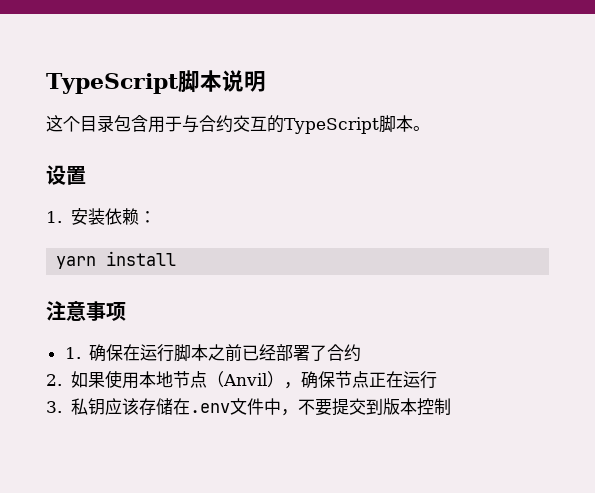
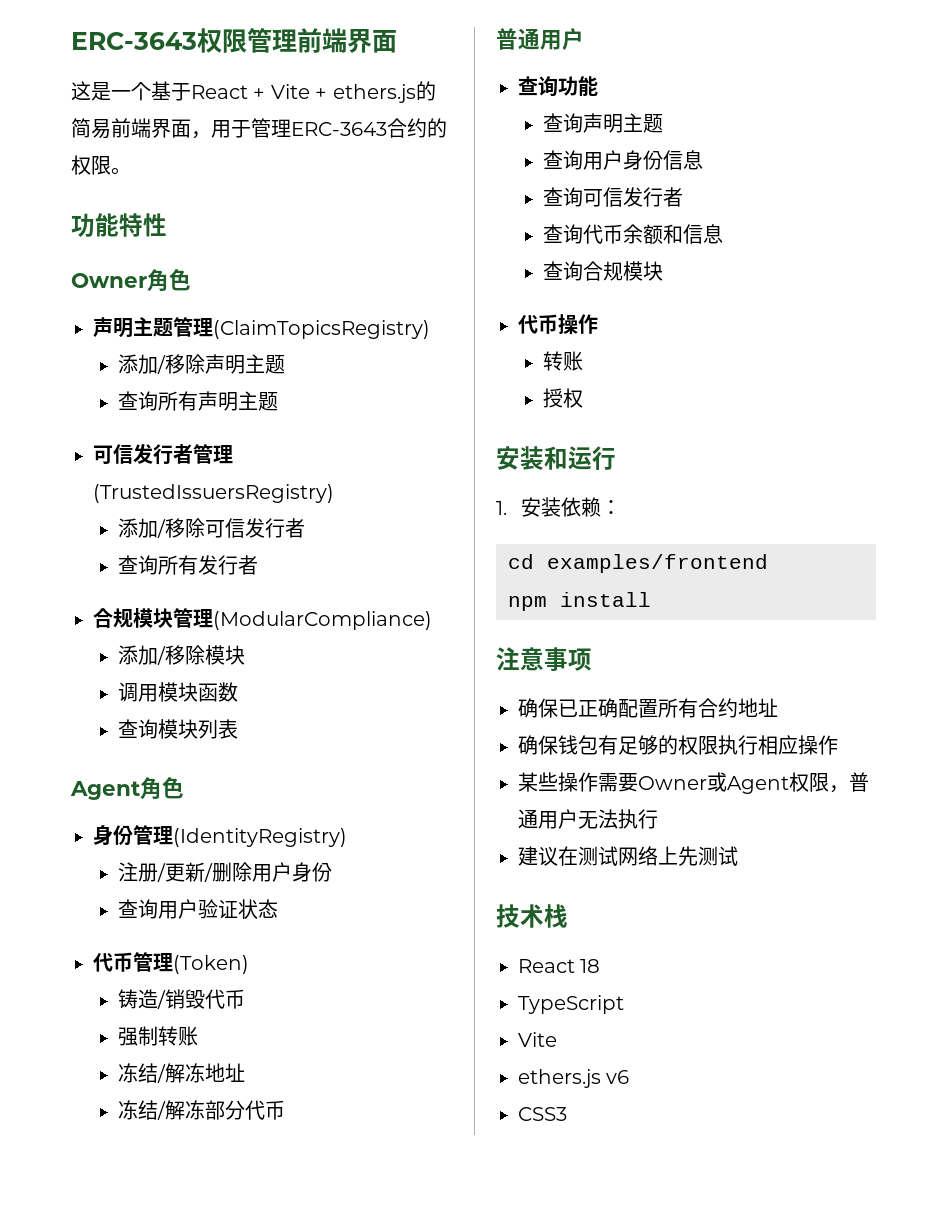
- TypeScript脚本说明
- 这个目录包含用于与合约交互的TypeScript脚本。
- 设置
+ ERC-3643权限管理前端界面
+ 这是一个基于React + Vite + ethers.js的简易前端界面，用于管理ERC-3643合约的权限。
+ 功能特性
+ Owner角色
+ 声明主题管理(ClaimTopicsRegistry)
+ 添加/移除声明主题
+ 查询所有声明主题
+ 可信发行者管理(TrustedIssuersRegistry)
+ 添加/移除可信发行者
+ 查询所有发行者
+ 合规模块管理(ModularCompliance)
+ 添加/移除模块
+ 调用模块函数
+ 查询模块列表
+ Agent角色
+ 身份管理(IdentityRegistry)
+ 注册/更新/删除用户身份
+ 查询用户验证状态
+ 代币管理(Token)
+ 铸造/销毁代币
+ 强制转账
+ 冻结/解冻地址
+ 冻结/解冻部分代币
+ 普通用户
+ 查询功能
+ 查询声明主题
+ 查询用户身份信息
+ 查询可信发行者
+ 查询代币余额和信息
+ 查询合规模块
+ 代币操作
+ 转账
+ 授权
+ 安装和运行
- yarn install
+ cd examples/frontend
+ npm install
- 1.确保在运行脚本之前已经部署了合约
- 2.如果使用本地节点（Anvil），确保节点正在运行
- 3.私钥应该存储在.env文件中，不要提交到版本控制
+ 确保已正确配置所有合约地址
+ 确保钱包有足够的权限执行相应操作
+ 某些操作需要Owner或Agent权限，普通用户无法执行
+ 建议在测试网络上先测试
+ 技术栈
+ React 18
+ TypeScript
+ Vite
+ ethers.js v6
+ CSS3

